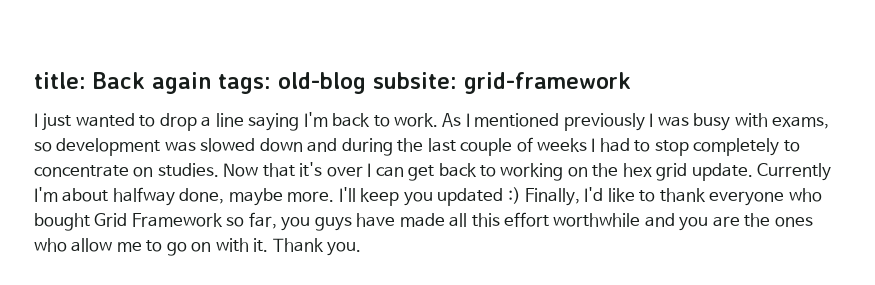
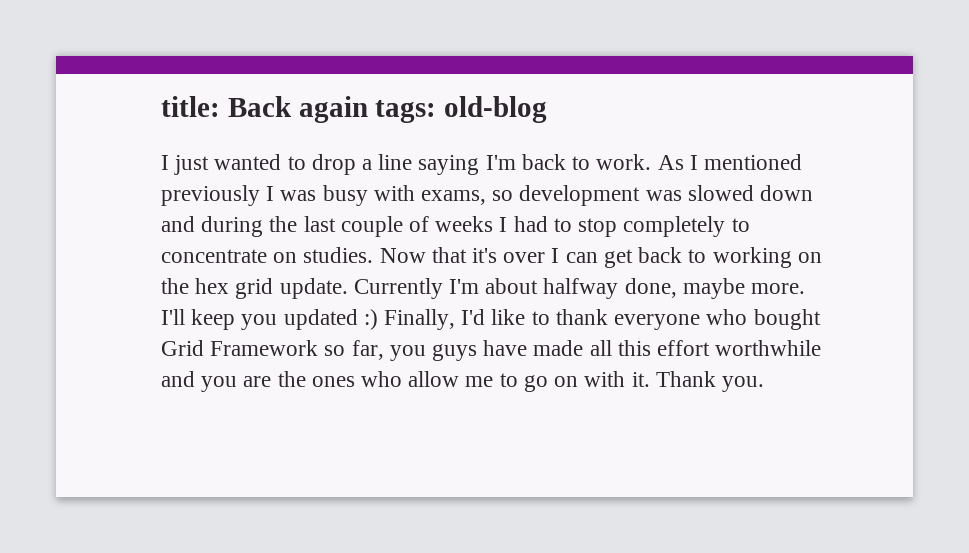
- title: Back again tags: old-blog subsite: grid-framework
+ title: Back again tags: old-blog

